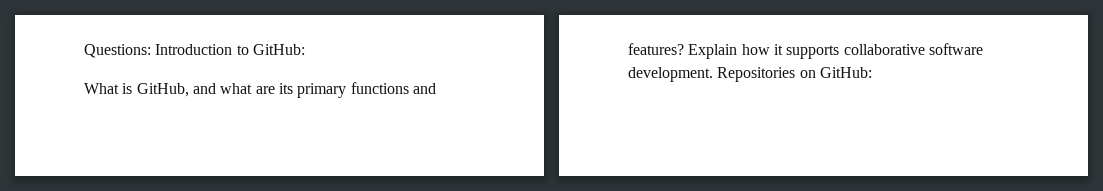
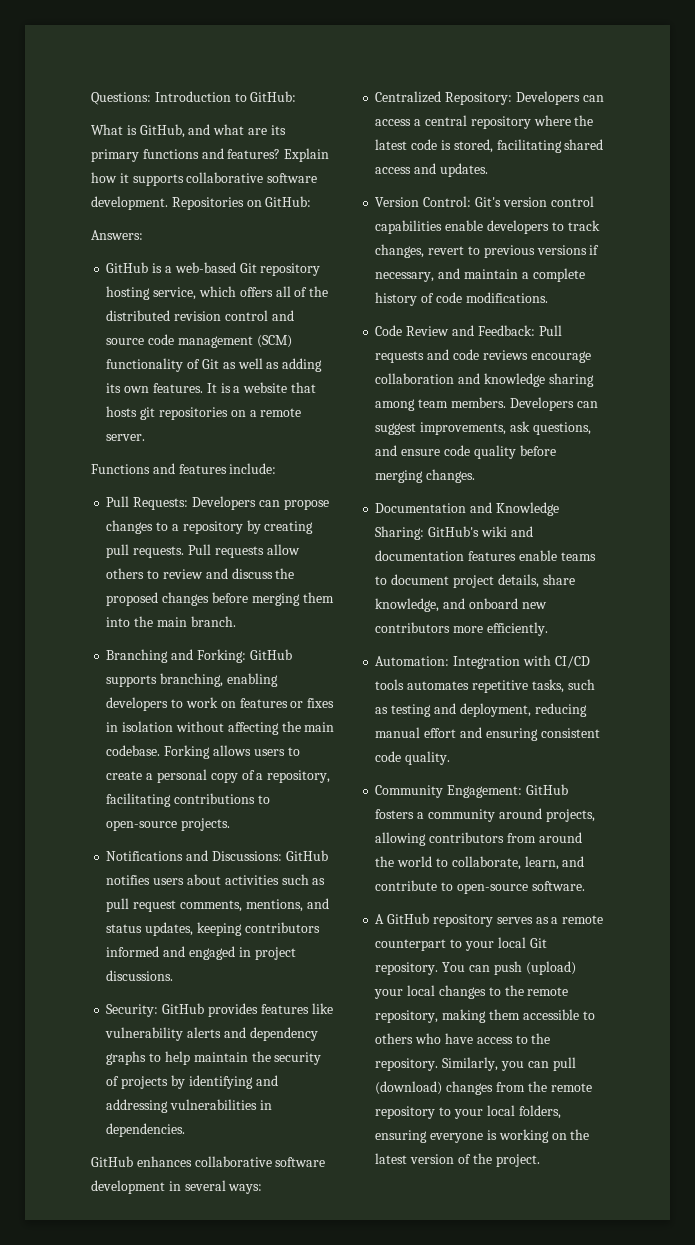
+ Answers:
+ GitHub is a web-based Git repository hosting service, which offers all of the distributed revision control and source code management (SCM) functionality of Git as well as adding its own features. It is a website that hosts git repositories on a remote server.
+ Functions and features include:
+ Pull Requests: Developers can propose changes to a repository by creating pull requests. Pull requests allow others to review and discuss the proposed changes before merging them into the main branch.
+ Branching and Forking: GitHub supports branching, enabling developers to work on features or fixes in isolation without affecting the main codebase. Forking allows users to create a personal copy of a repository, facilitating contributions to open-source projects.
+ Notifications and Discussions: GitHub notifies users about activities such as pull request comments, mentions, and status updates, keeping contributors informed and engaged in project discussions.
+ Security: GitHub provides features like vulnerability alerts and dependency graphs to help maintain the security of projects by identifying and addressing vulnerabilities in dependencies.
+ GitHub enhances collaborative software development in several ways:
+ Centralized Repository: Developers can access a central repository where the latest code is stored, facilitating shared access and updates.
+ Version Control: Git's version control capabilities enable developers to track changes, revert to previous versions if necessary, and maintain a complete history of code modifications.
+ Code Review and Feedback: Pull requests and code reviews encourage collaboration and knowledge sharing among team members. Developers can suggest improvements, ask questions, and ensure code quality before merging changes.
+ Documentation and Knowledge Sharing: GitHub's wiki and documentation features enable teams to document project details, share knowledge, and onboard new contributors more efficiently.
+ Automation: Integration with CI/CD tools automates repetitive tasks, such as testing and deployment, reducing manual effort and ensuring consistent code quality.
+ Community Engagement: GitHub fosters a community around projects, allowing contributors from around the world to collaborate, learn, and contribute to open-source software.
+ A GitHub repository serves as a remote counterpart to your local Git repository. You can push (upload) your local changes to the remote repository, making them accessible to others who have access to the repository. Similarly, you can pull (download) changes from the remote repository to your local folders, ensuring everyone is working on the latest version of the project.

